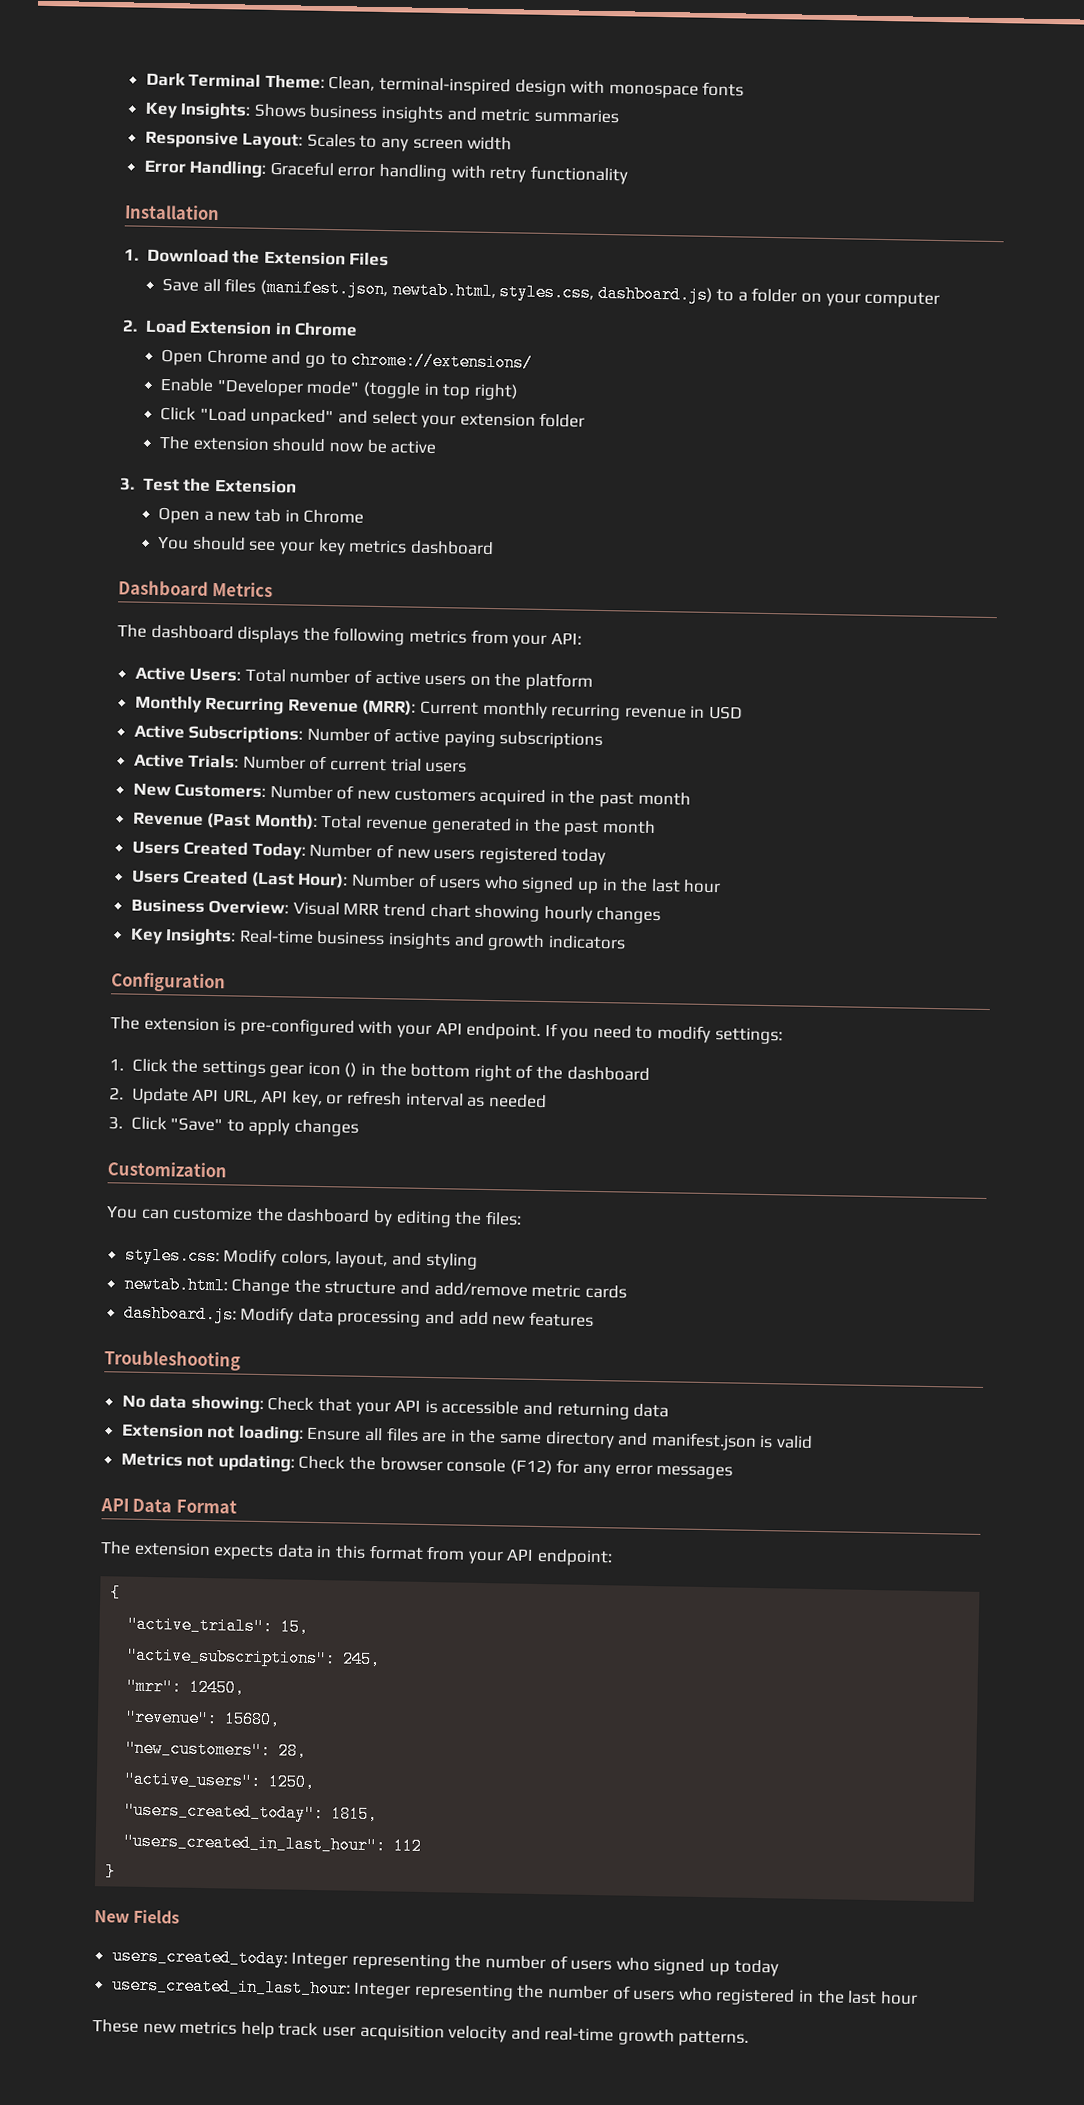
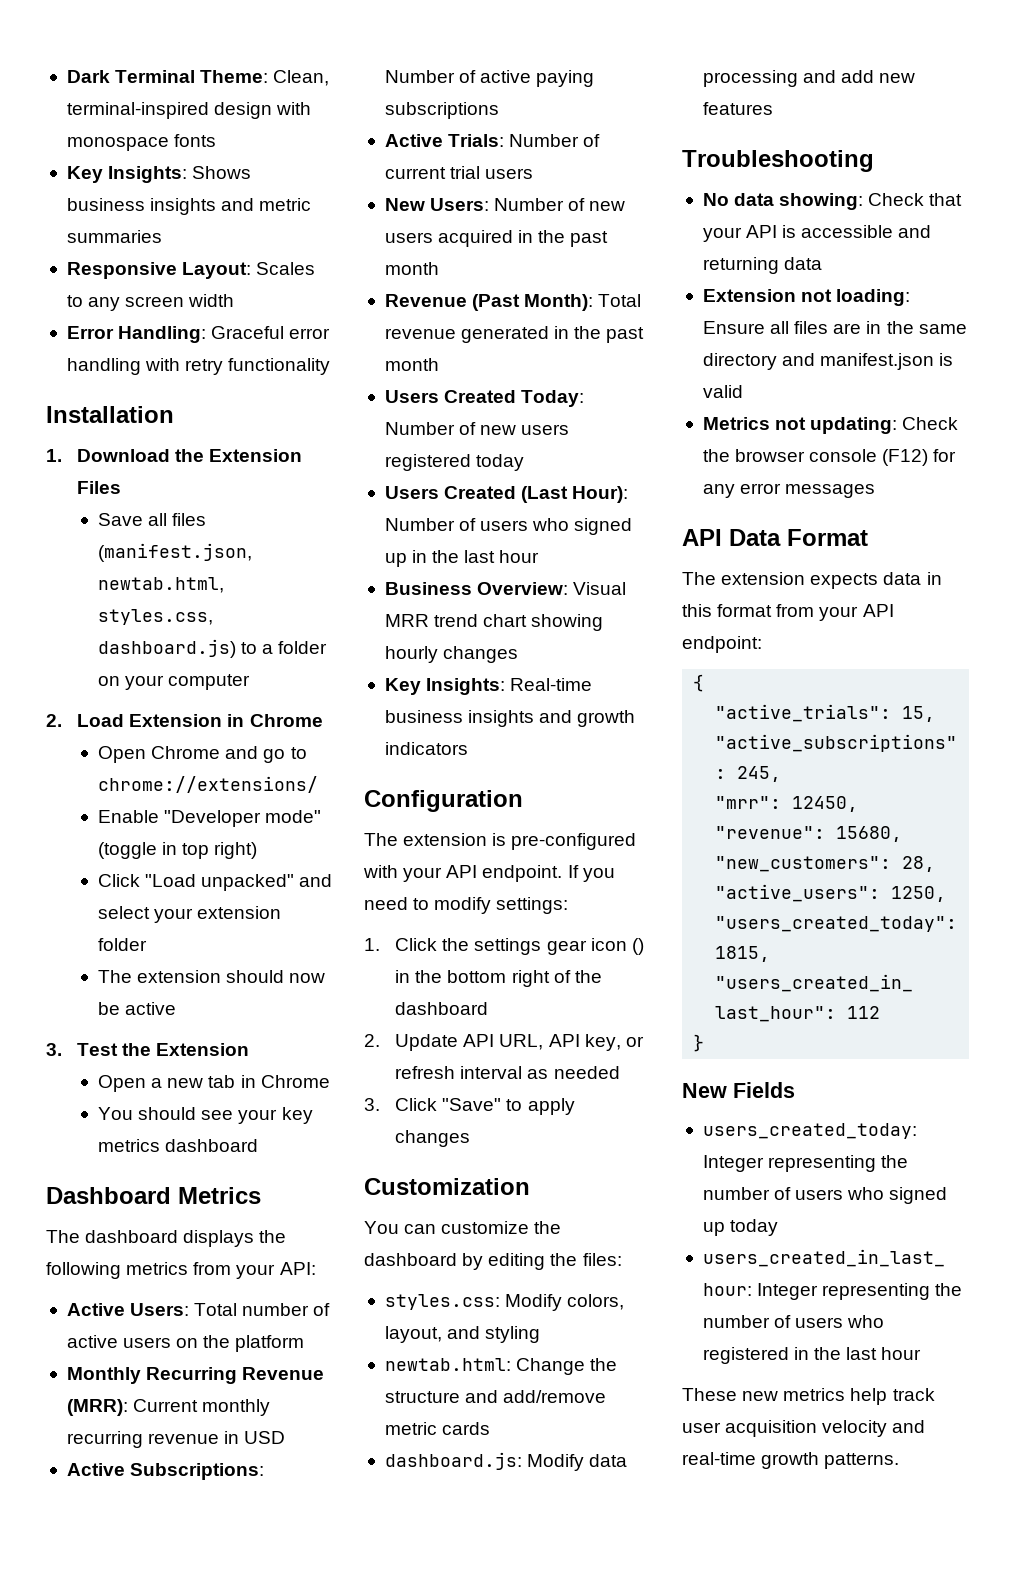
- New Customers: Number of new customers acquired in the past month
+ New Users: Number of new users acquired in the past month

